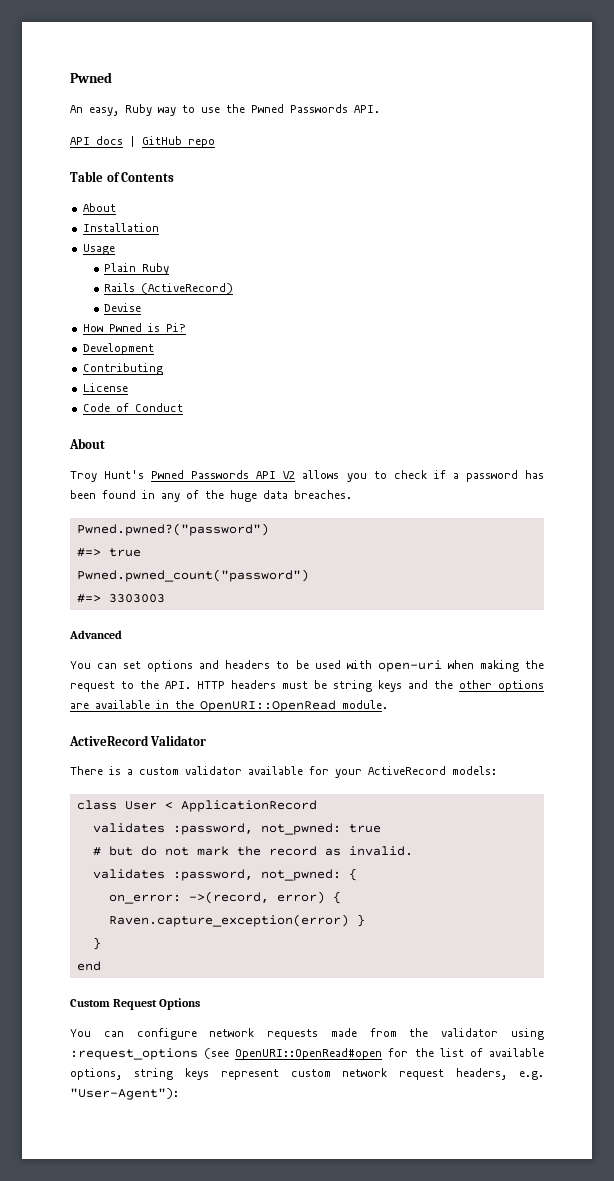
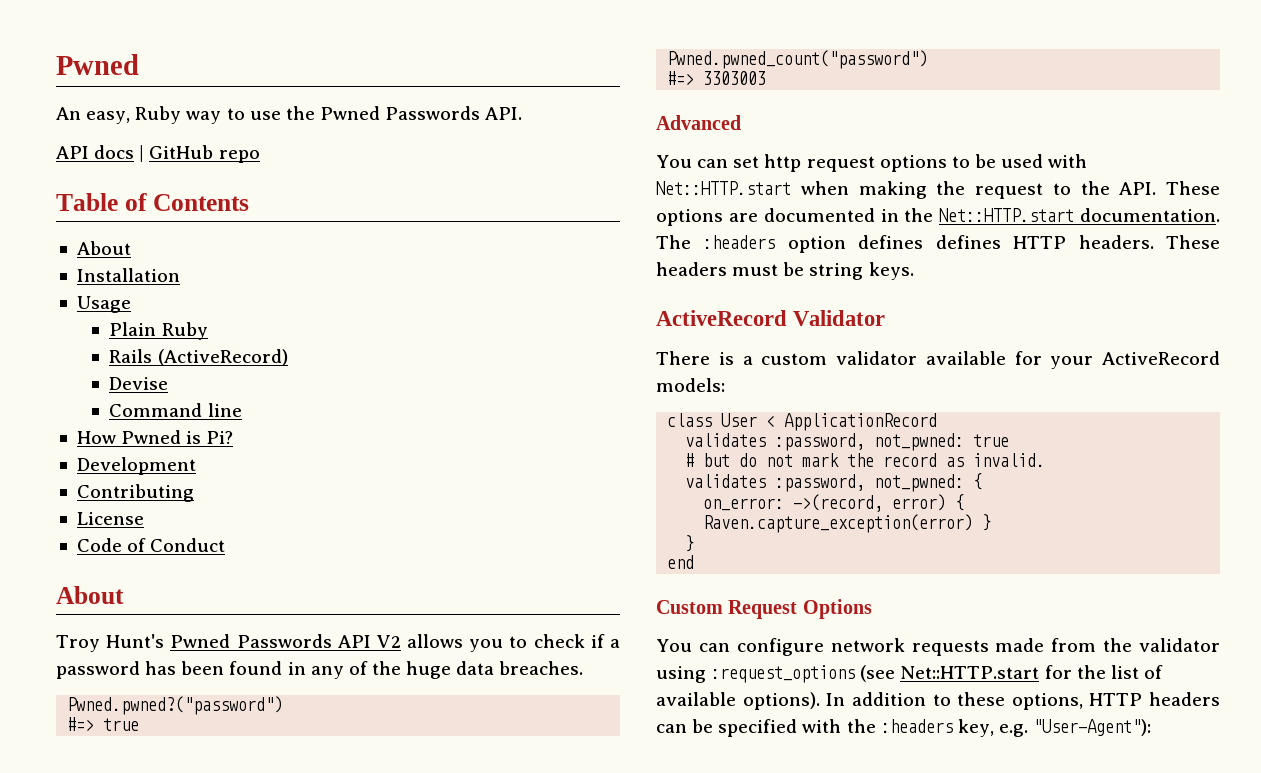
+ Command line
- You can set options and headers to be used with open-uri when making the request to the API. HTTP headers must be string keys and the other options are available in the OpenURI::OpenRead module.
+ You can set http request options to be used with Net::HTTP.start when making the request to the API. These options are documented in the Net::HTTP.start documentation. The :headers option defines defines HTTP headers. These headers must be string keys.
- You can configure network requests made from the validator using :request_options (see OpenURI::OpenRead#open for the list of available options, string keys represent custom network request headers, e.g. "User-Agent"):
+ You can configure network requests made from the validator using :request_options (see Net::HTTP.start for the list of available options). In addition to these options, HTTP headers can be specified with the :headers key, e.g. "User-Agent"):

